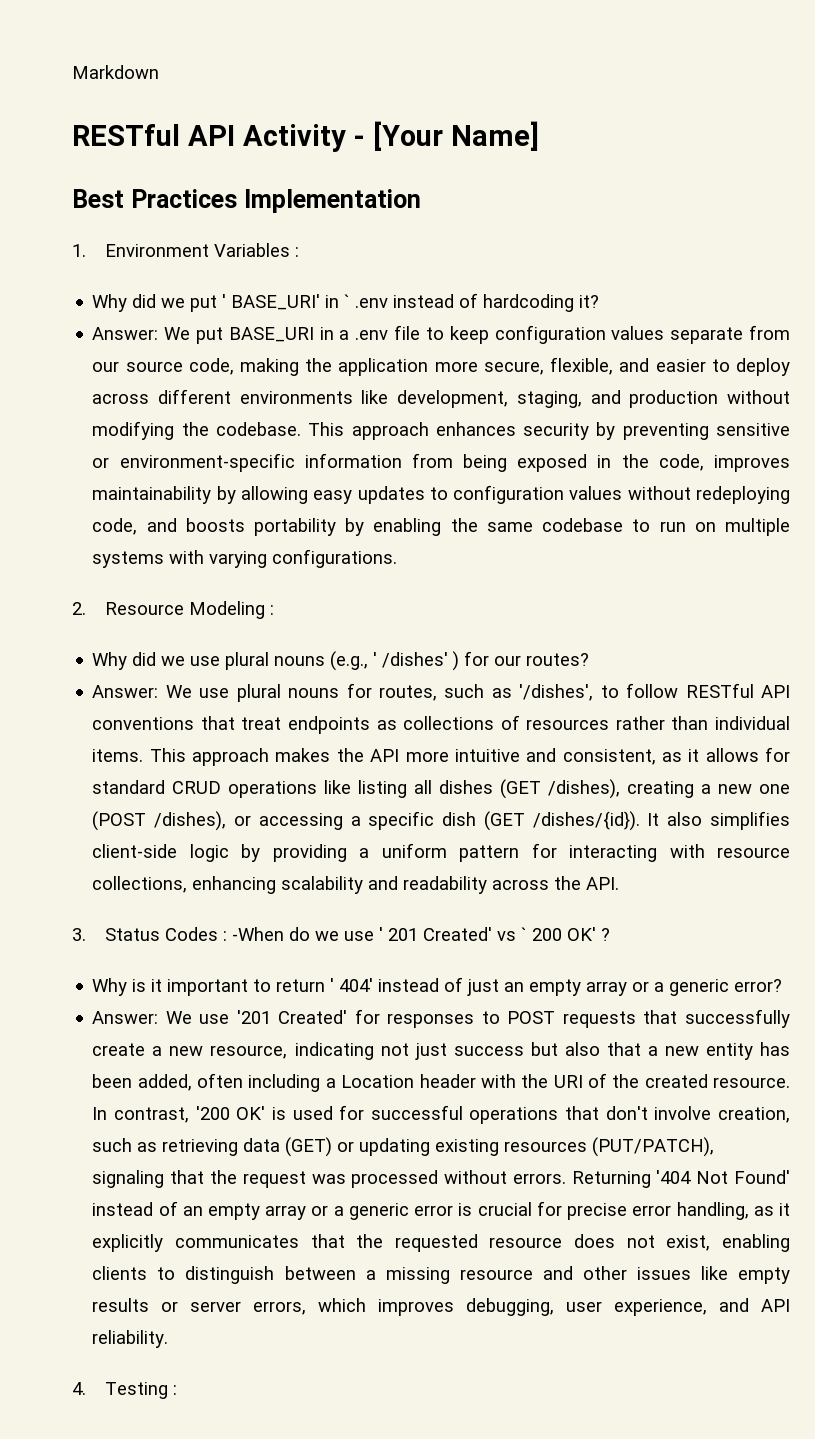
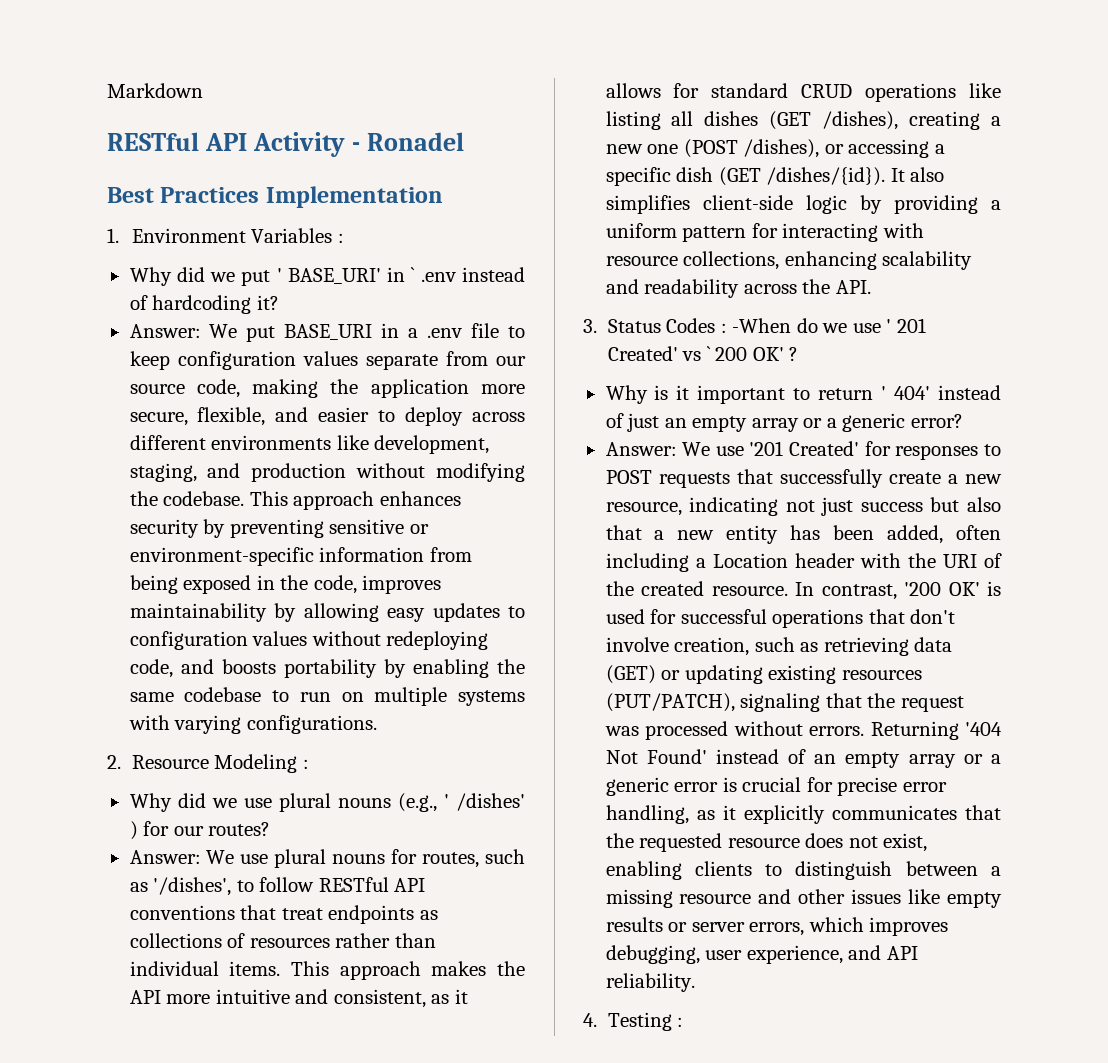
- RESTful API Activity - [Your Name]
+ RESTful API Activity - Ronadel

